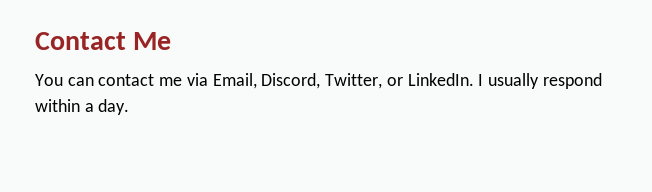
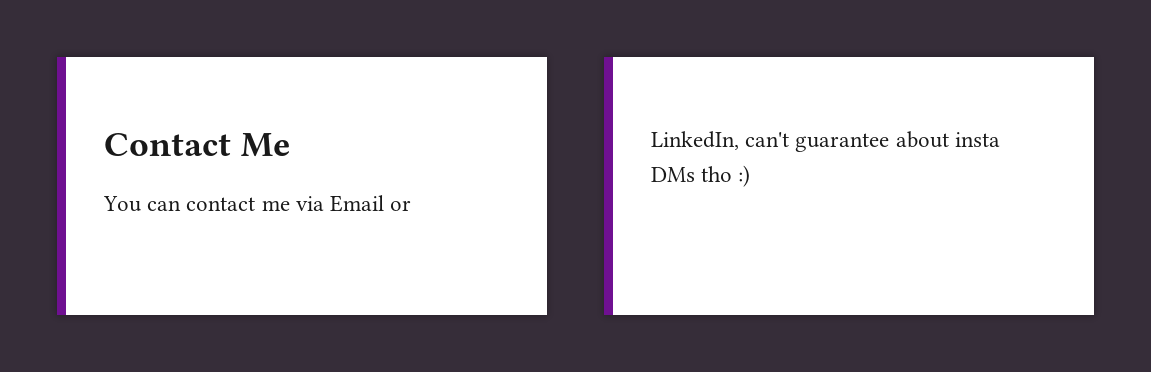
- You can contact me via Email, Discord, Twitter, or LinkedIn. I usually respond within a day.
+ You can contact me via Email or LinkedIn, can't guarantee about insta DMs tho :)

